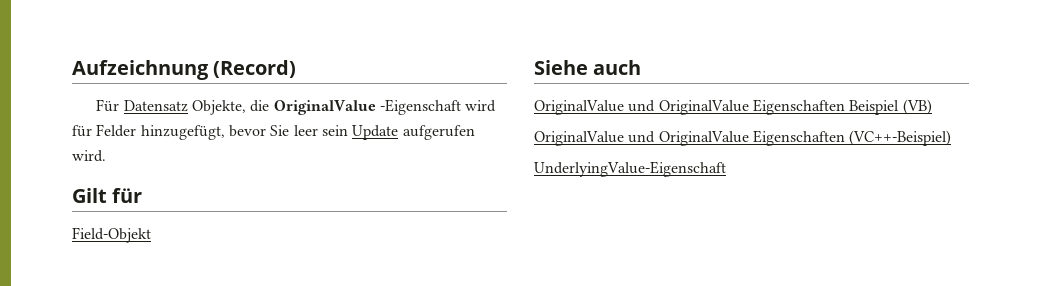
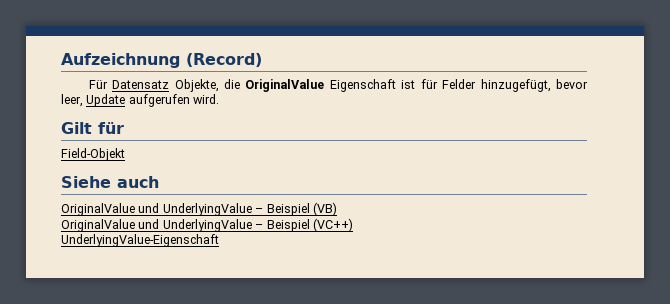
- Für Datensatz Objekte, die OriginalValue -Eigenschaft wird für Felder hinzugefügt, bevor Sie leer sein Update aufgerufen wird.
+ Für Datensatz Objekte, die OriginalValue Eigenschaft ist für Felder hinzugefügt, bevor leer, Update aufgerufen wird.
- OriginalValue und OriginalValue Eigenschaften Beispiel (VB)
+ OriginalValue und UnderlyingValue – Beispiel (VB)
- OriginalValue und OriginalValue Eigenschaften (VC++-Beispiel)
+ OriginalValue und UnderlyingValue – Beispiel (VC++)

